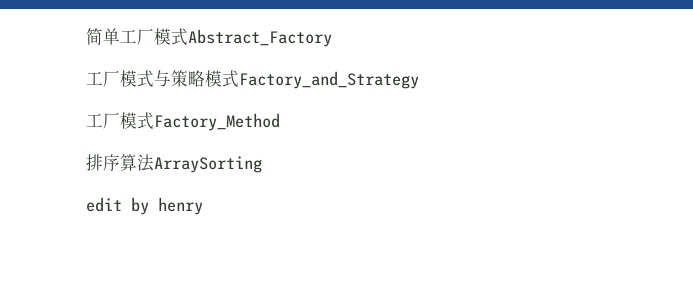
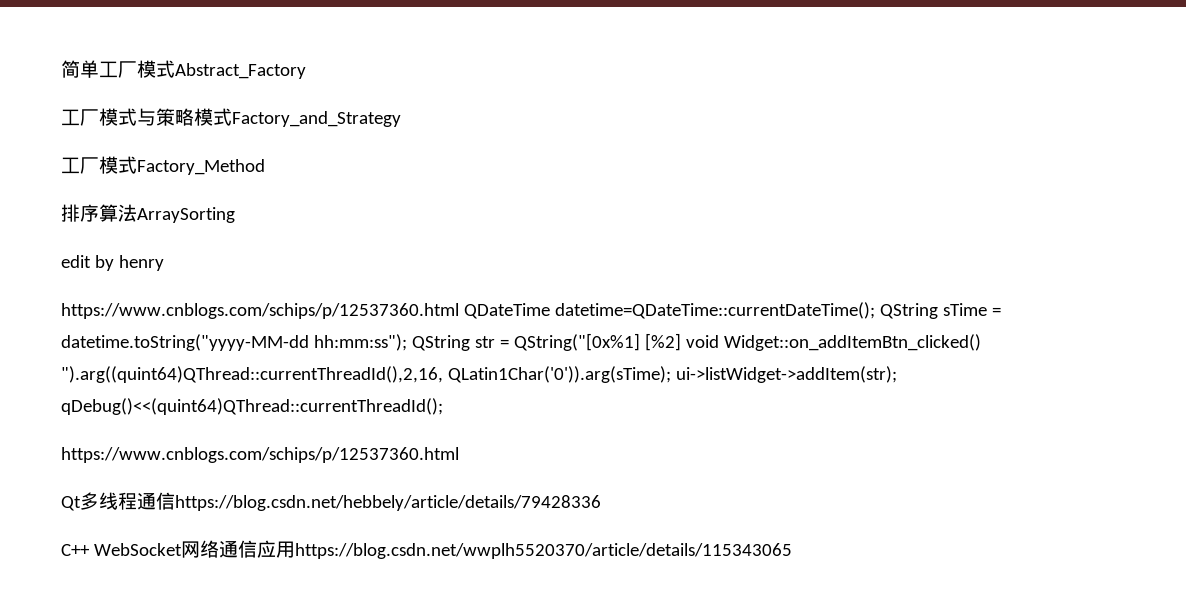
+ https://www.cnblogs.com/schips/p/12537360.html QDateTime datetime=QDateTime::currentDateTime(); QString sTime = datetime.toString("yyyy-MM-dd hh:mm:ss"); QString str = QString("[0x%1] [%2] void Widget::on_addItemBtn_clicked() ").arg((quint64)QThread::currentThreadId(),2,16, QLatin1Char('0')).arg(sTime); ui->listWidget->addItem(str); qDebug()<<(quint64)QThread::currentThreadId();
+ https://www.cnblogs.com/schips/p/12537360.html
+ Qt多线程通信https://blog.csdn.net/hebbely/article/details/79428336
+ C++ WebSocket网络通信应用https://blog.csdn.net/wwplh5520370/article/details/115343065

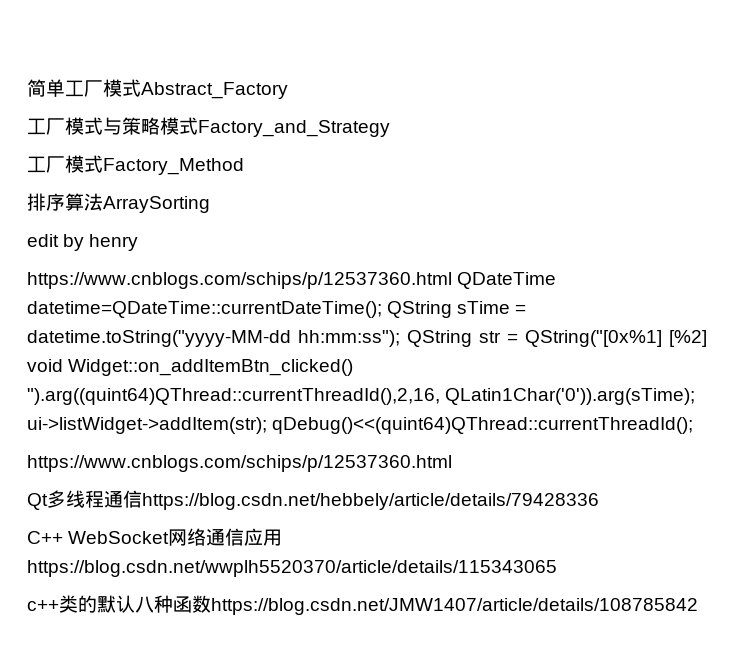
+ c++类的默认八种函数https://blog.csdn.net/JMW1407/article/details/108785842

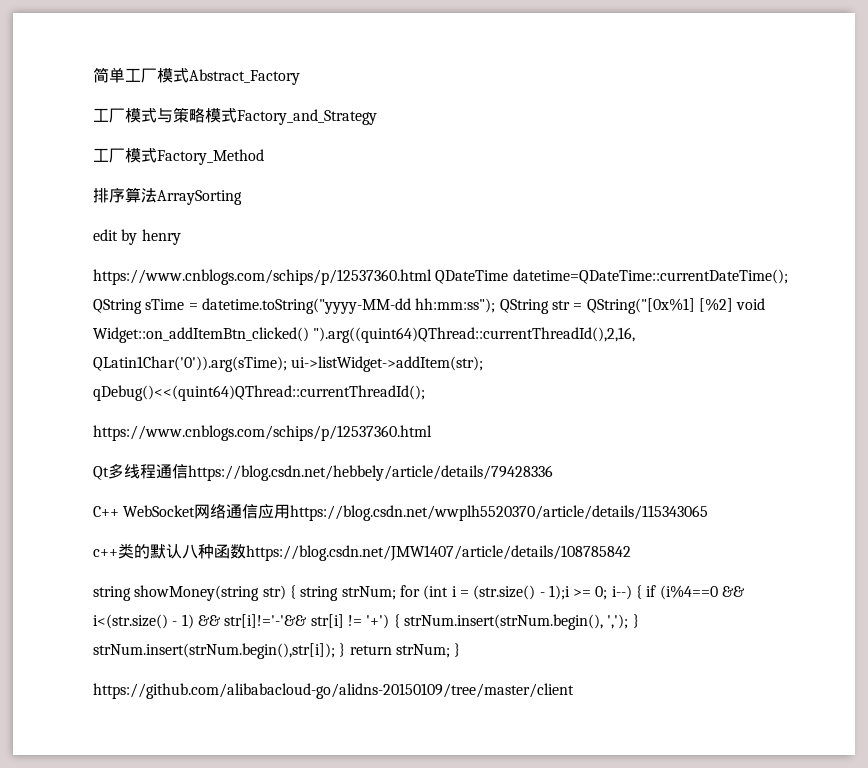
+ string showMoney(string str) { string strNum; for (int i = (str.size() - 1);i >= 0; i--) { if (i%4==0 && i<(str.size() - 1) && str[i]!='-'&& str[i] != '+') { strNum.insert(strNum.begin(), ','); } strNum.insert(strNum.begin(),str[i]); } return strNum; }
+ https://github.com/alibabacloud-go/alidns-20150109/tree/master/client

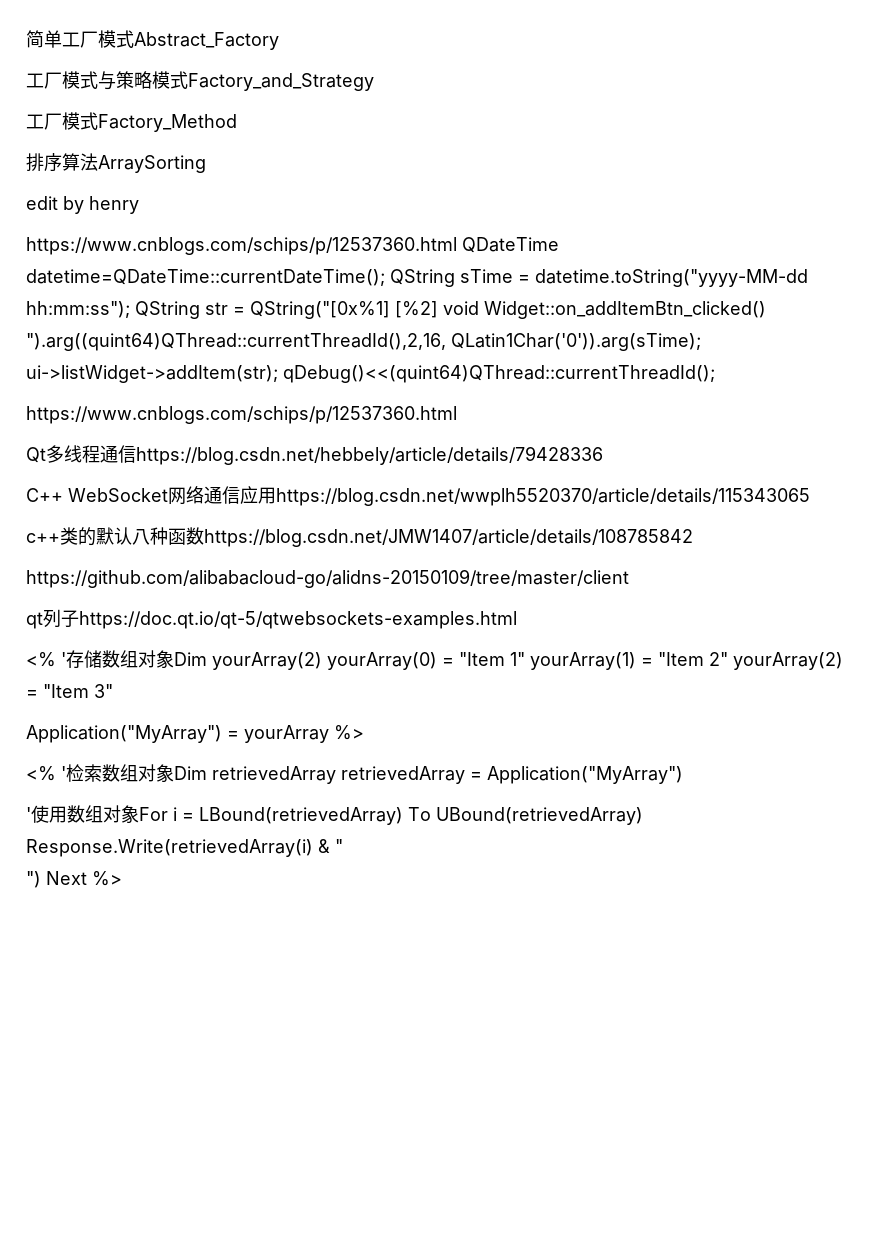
- string showMoney(string str) { string strNum; for (int i = (str.size() - 1);i >= 0; i--) { if (i%4==0 && i<(str.size() - 1) && str[i]!='-'&& str[i] != '+') { strNum.insert(strNum.begin(), ','); } strNum.insert(strNum.begin(),str[i]); } return strNum; }
  https://github.com/alibabacloud-go/alidns-20150109/tree/master/client
+ qt列子https://doc.qt.io/qt-5/qtwebsockets-examples.html
+ <% '存储数组对象Dim yourArray(2) yourArray(0) = "Item 1" yourArray(1) = "Item 2" yourArray(2) = "Item 3"
+ Application("MyArray") = yourArray %>
+ <% '检索数组对象Dim retrievedArray retrievedArray = Application("MyArray")
+ '使用数组对象For i = LBound(retrievedArray) To UBound(retrievedArray) Response.Write(retrievedArray(i) & "
+ ") Next %>

